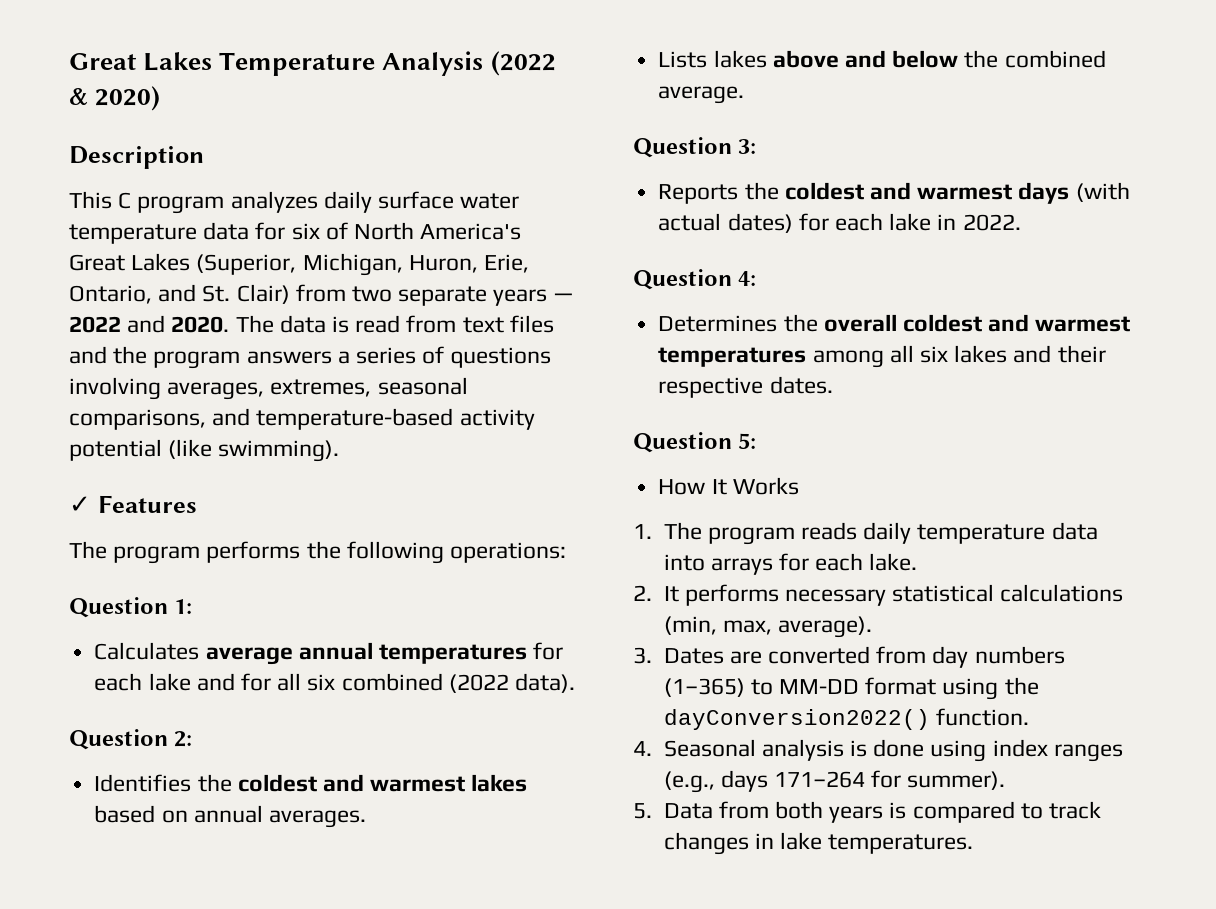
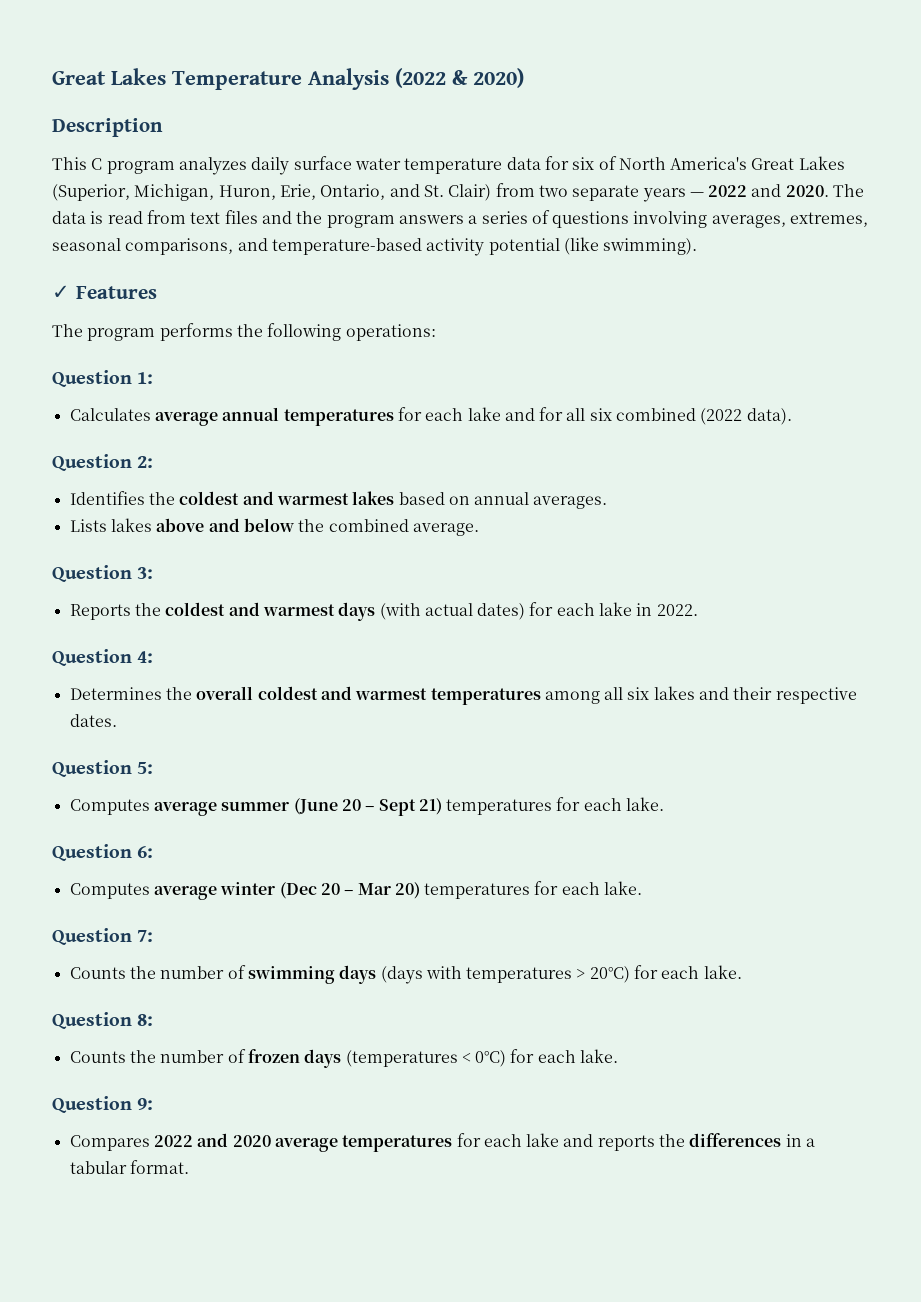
- How It Works
- 1. The program reads daily temperature data into arrays for each lake.
- 2. It performs necessary statistical calculations (min, max, average).
- 3. Dates are converted from day numbers (1–365) to MM-DD format using the dayConversion2022() function.
- 4. Seasonal analysis is done using index ranges (e.g., days 171–264 for summer).
- 5. Data from both years is compared to track changes in lake temperatures.
+ Computes average summer (June 20 – Sept 21) temperatures for each lake.
+ Question 6:
+ Computes average winter (Dec 20 – Mar 20) temperatures for each lake.
+ Question 7:
+ Counts the number of swimming days (days with temperatures > 20°C) for each lake.
+ Question 8:
+ Counts the number of frozen days (temperatures < 0°C) for each lake.
+ Question 9:
+ Compares 2022 and 2020 average temperatures for each lake and reports the differences in a tabular format.

